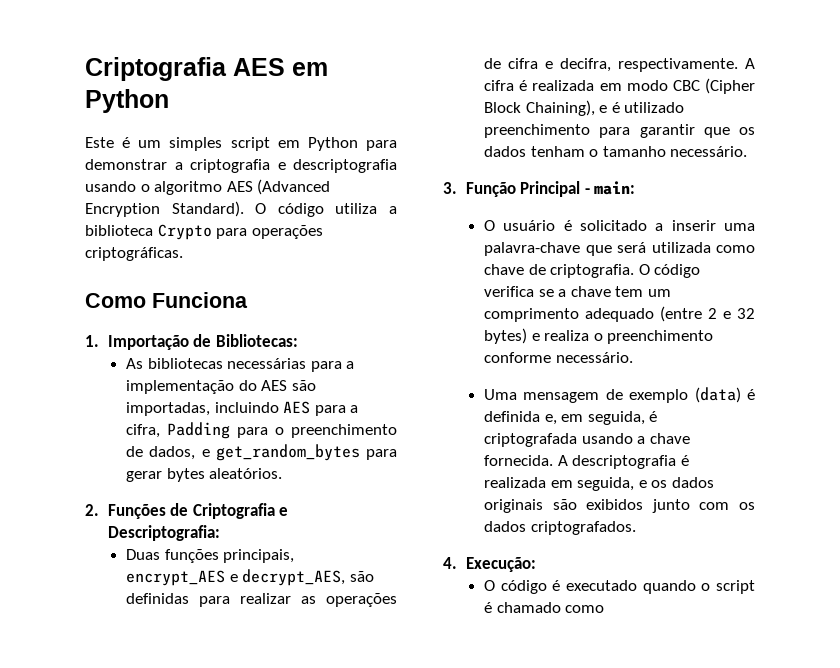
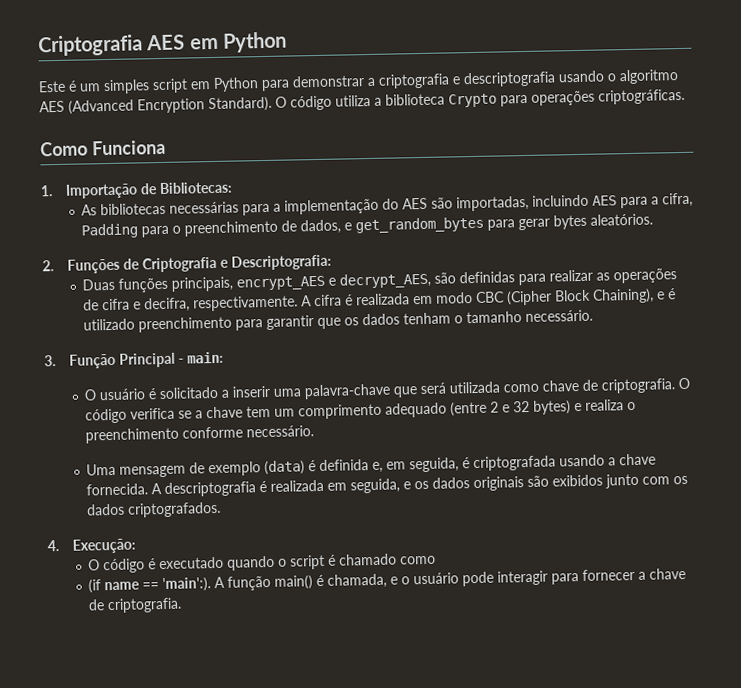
+ (if name == 'main':). A função main() é chamada, e o usuário pode interagir para fornecer a chave de criptografia.

